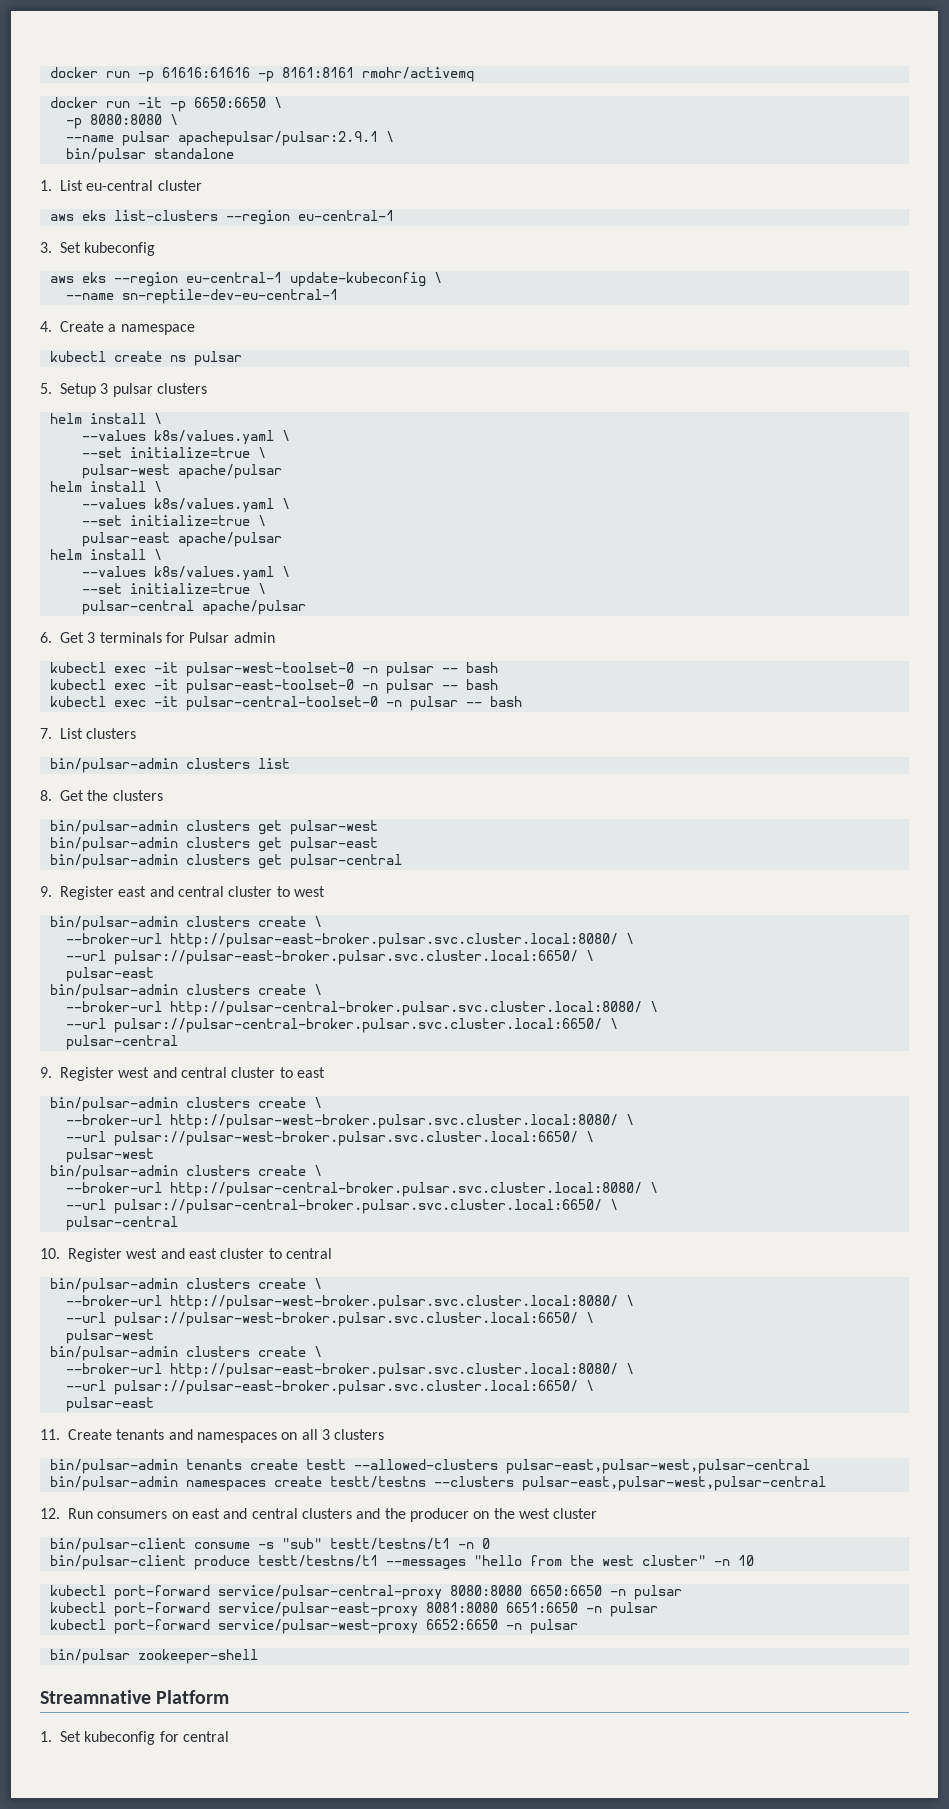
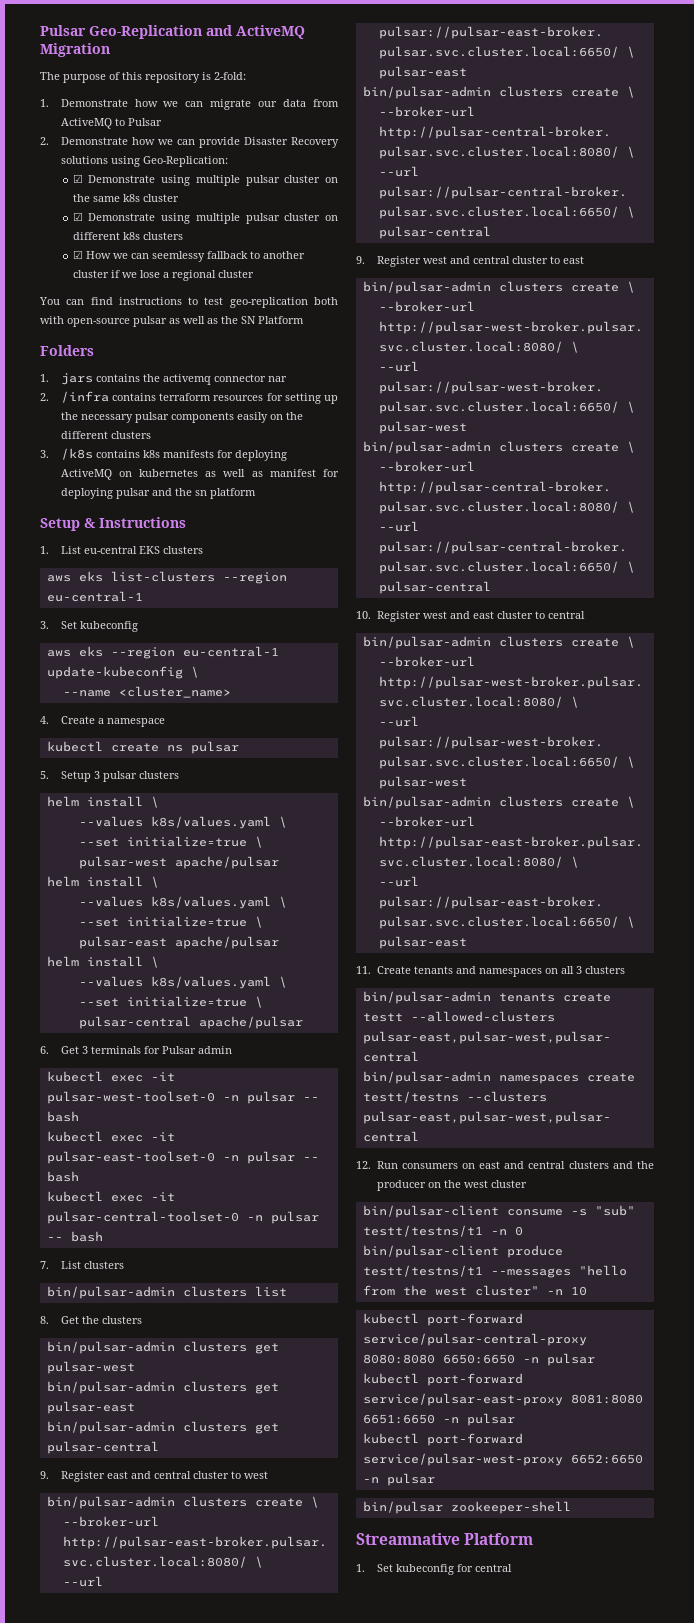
- docker run -p 61616:61616 -p 8161:8161 rmohr/activemq
- docker run -it -p 6650:6650 \
- -p 8080:8080 \
- --name pulsar apachepulsar/pulsar:2.9.1 \
- bin/pulsar standalone
+ Pulsar Geo-Replication and ActiveMQ Migration
+ The purpose of this repository is 2-fold:
+ 1. Demonstrate how we can migrate our data from ActiveMQ to Pulsar
+ 2. Demonstrate how we can provide Disaster Recovery solutions using Geo-Replication:
+ ☑ Demonstrate using multiple pulsar cluster on the same k8s cluster
+ ☑ Demonstrate using multiple pulsar cluster on different k8s clusters
+ ☑ How we can seemlessy fallback to another cluster if we lose a regional cluster
+ You can find instructions to test geo-replication both with open-source pulsar as well as the SN Platform
+ Folders
+ 1. jars contains the activemq connector nar
+ 2. /infra contains terraform resources for setting up the necessary pulsar components easily on the different clusters
+ 3. /k8s contains k8s manifests for deploying ActiveMQ on kubernetes as well as manifest for deploying pulsar and the sn platform
+ Setup & Instructions
- 1. List eu-central cluster
+ 1. List eu-central EKS clusters
- --name sn-reptile-dev-eu-central-1
+ --name <cluster_name>

